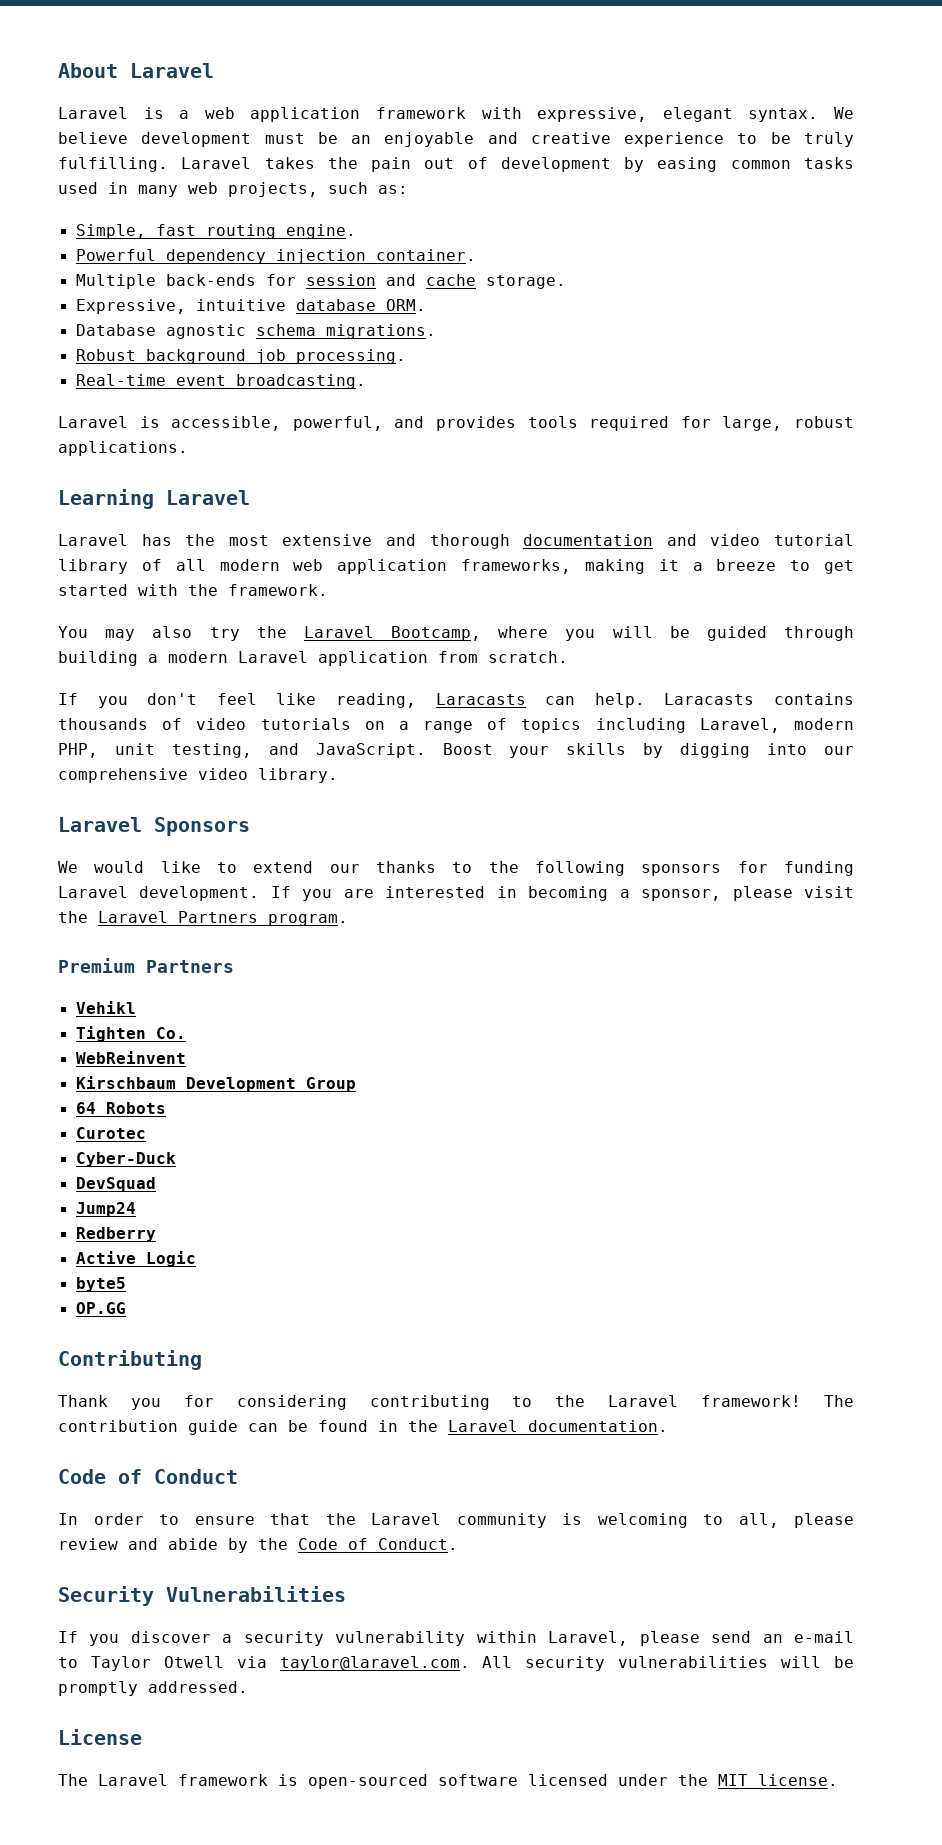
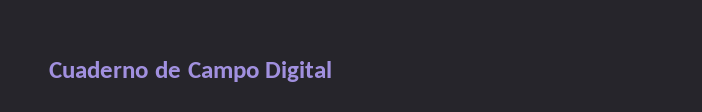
- About Laravel
- Laravel is a web application framework with expressive, elegant syntax. We believe development must be an enjoyable and creative experience to be truly fulfilling. Laravel takes the pain out of development by easing common tasks used in many web projects, such as:
- Simple, fast routing engine.
- Powerful dependency injection container.
- Multiple back-ends for session and cache storage.
- Expressive, intuitive database ORM.
- Database agnostic schema migrations.
- Robust background job processing.
- Real-time event broadcasting.
- Laravel is accessible, powerful, and provides tools required for large, robust applications.
- Learning Laravel
- Laravel has the most extensive and thorough documentation and video tutorial library of all modern web application frameworks, making it a breeze to get started with the framework.
- You may also try the Laravel Bootcamp, where you will be guided through building a modern Laravel application from scratch.
- If you don't feel like reading, Laracasts can help. Laracasts contains thousands of video tutorials on a range of topics including Laravel, modern PHP, unit testing, and JavaScript. Boost your skills by digging into our comprehensive video library.
- Laravel Sponsors
- We would like to extend our thanks to the following sponsors for funding Laravel development. If you are interested in becoming a sponsor, please visit the Laravel Partners program.
- Premium Partners
- Vehikl
- Tighten Co.
- WebReinvent
- Kirschbaum Development Group
- 64 Robots
- Curotec
- Cyber-Duck
- DevSquad
- Jump24
- Redberry
- Active Logic
- byte5
- OP.GG
- Contributing
- Thank you for considering contributing to the Laravel framework! The contribution guide can be found in the Laravel documentation.
- Code of Conduct
- In order to ensure that the Laravel community is welcoming to all, please review and abide by the Code of Conduct.
- Security Vulnerabilities
- If you discover a security vulnerability within Laravel, please send an e-mail to Taylor Otwell via taylor@laravel.com. All security vulnerabilities will be promptly addressed.
- License
- The Laravel framework is open-sourced software licensed under the MIT license.
+ Cuaderno de Campo Digital

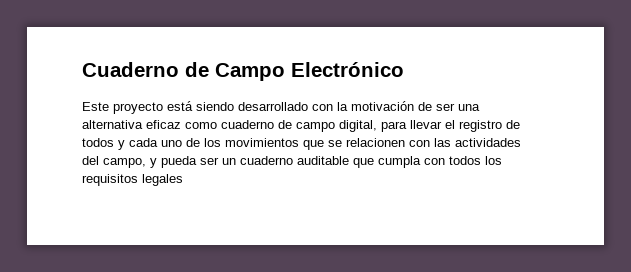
- Cuaderno de Campo Digital
+ Cuaderno de Campo Electrónico
+ Este proyecto está siendo desarrollado con la motivación de ser una alternativa eficaz como cuaderno de campo digital, para llevar el registro de todos y cada uno de los movimientos que se relacionen con las actividades del campo, y pueda ser un cuaderno auditable que cumpla con todos los requisitos legales

